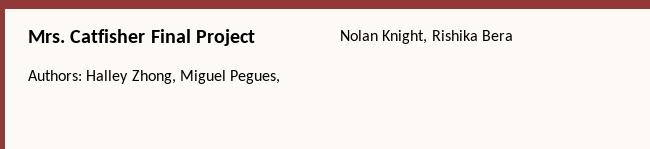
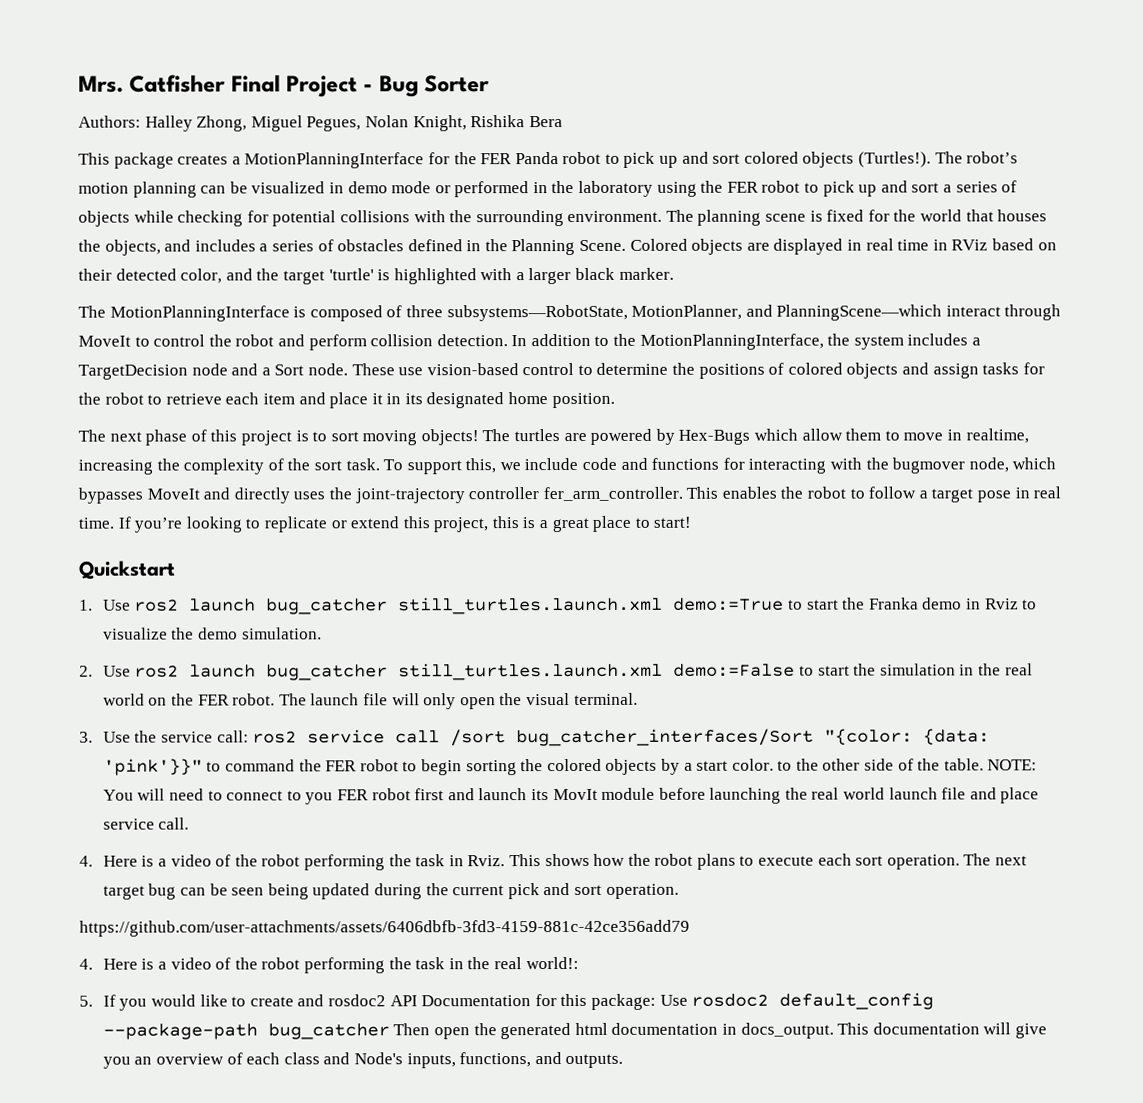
- Mrs. Catfisher Final Project
+ Mrs. Catfisher Final Project - Bug Sorter
+ This package creates a MotionPlanningInterface for the FER Panda robot to pick up and sort colored objects (Turtles!). The robot’s motion planning can be visualized in demo mode or performed in the laboratory using the FER robot to pick up and sort a series of objects while checking for potential collisions with the surrounding environment. The planning scene is fixed for the world that houses the objects, and includes a series of obstacles defined in the Planning Scene. Colored objects are displayed in real time in RViz based on their detected color, and the target 'turtle' is highlighted with a larger black marker.
+ The MotionPlanningInterface is composed of three subsystems—RobotState, MotionPlanner, and PlanningScene—which interact through MoveIt to control the robot and perform collision detection. In addition to the MotionPlanningInterface, the system includes a TargetDecision node and a Sort node. These use vision-based control to determine the positions of colored objects and assign tasks for the robot to retrieve each item and place it in its designated home position.
+ The next phase of this project is to sort moving objects! The turtles are powered by Hex-Bugs which allow them to move in realtime, increasing the complexity of the sort task. To support this, we include code and functions for interacting with the bugmover node, which bypasses MoveIt and directly uses the joint-trajectory controller fer_arm_controller. This enables the robot to follow a target pose in real time. If you’re looking to replicate or extend this project, this is a great place to start!
+ Quickstart
+ 1. Use ros2 launch bug_catcher still_turtles.launch.xml demo:=True to start the Franka demo in Rviz to visualize the demo simulation.
+ 2. Use ros2 launch bug_catcher still_turtles.launch.xml demo:=False to start the simulation in the real world on the FER robot. The launch file will only open the visual terminal.
+ 3. Use the service call: ros2 service call /sort bug_catcher_interfaces/Sort "{color: {data: 'pink'}}" to command the FER robot to begin sorting the colored objects by a start color. to the other side of the table. NOTE: You will need to connect to you FER robot first and launch its MovIt module before launching the real world launch file and place service call.
+ 4. Here is a video of the robot performing the task in Rviz. This shows how the robot plans to execute each sort operation. The next target bug can be seen being updated during the current pick and sort operation.
+ https://github.com/user-attachments/assets/6406dbfb-3fd3-4159-881c-42ce356add79
+ 4. Here is a video of the robot performing the task in the real world!:
+ 5. If you would like to create and rosdoc2 API Documentation for this package: Use rosdoc2 default_config --package-path bug_catcher Then open the generated html documentation in docs_output. This documentation will give you an overview of each class and Node's inputs, functions, and outputs.

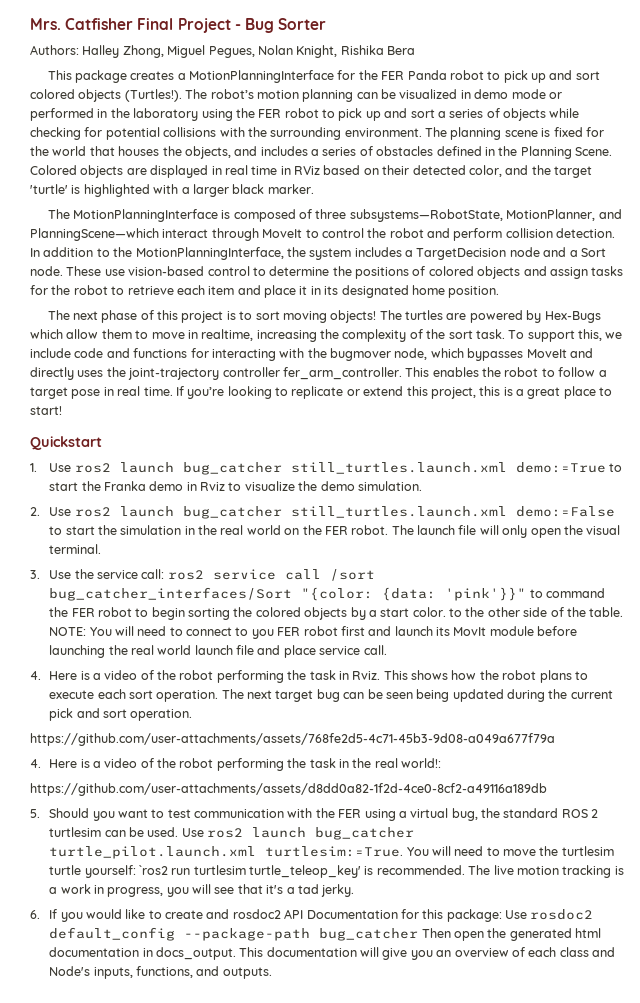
- https://github.com/user-attachments/assets/6406dbfb-3fd3-4159-881c-42ce356add79
+ https://github.com/user-attachments/assets/768fe2d5-4c71-45b3-9d08-a049a677f79a
- 5. If you would like to create and rosdoc2 API Documentation for this package: Use rosdoc2 default_config --package-path bug_catcher Then open the generated html documentation in docs_output.
+ https://github.com/user-attachments/assets/d8dd0a82-1f2d-4ce0-8cf2-a49116a189db
+ 5. Should you want to test communication with the FER using a virtual bug, the standard ROS 2 turtlesim can be used. Use ros2 launch bug_catcher turtle_pilot.launch.xml turtlesim:=True. You will need to move the turtlesim turtle yourself: `ros2 run turtlesim turtle_teleop_key' is recommended. The live motion tracking is a work in progress, you will see that it's a tad jerky.
+ 6. If you would like to create and rosdoc2 API Documentation for this package: Use rosdoc2 default_config --package-path bug_catcher Then open the generated html documentation in docs_output.

